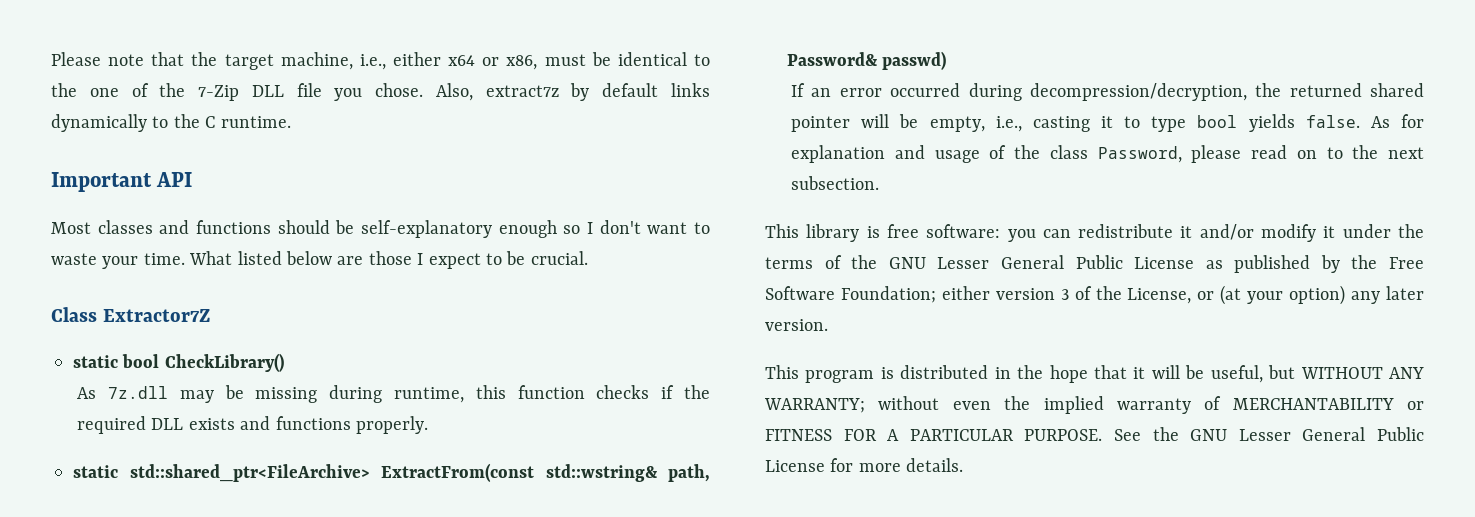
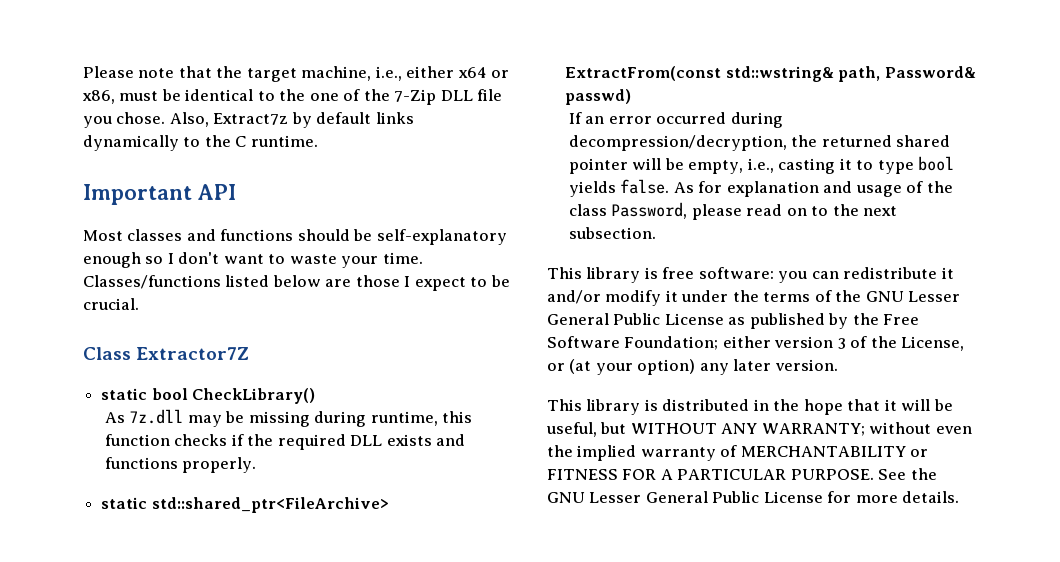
- Also, extract7z by default links dynamically to the C runtime.
+ Also, Extract7z by default links dynamically to the C runtime.
- What listed below are those I expect to be crucial.
+ Classes/functions listed below are those I expect to be crucial.
- This program is distributed in the hope that it will be useful, but WITHOUT ANY WARRANTY; without even the implied warranty of MERCHANTABILITY or FITNESS FOR A PARTICULAR PURPOSE.
+ This library is distributed in the hope that it will be useful, but WITHOUT ANY WARRANTY; without even the implied warranty of MERCHANTABILITY or FITNESS FOR A PARTICULAR PURPOSE.

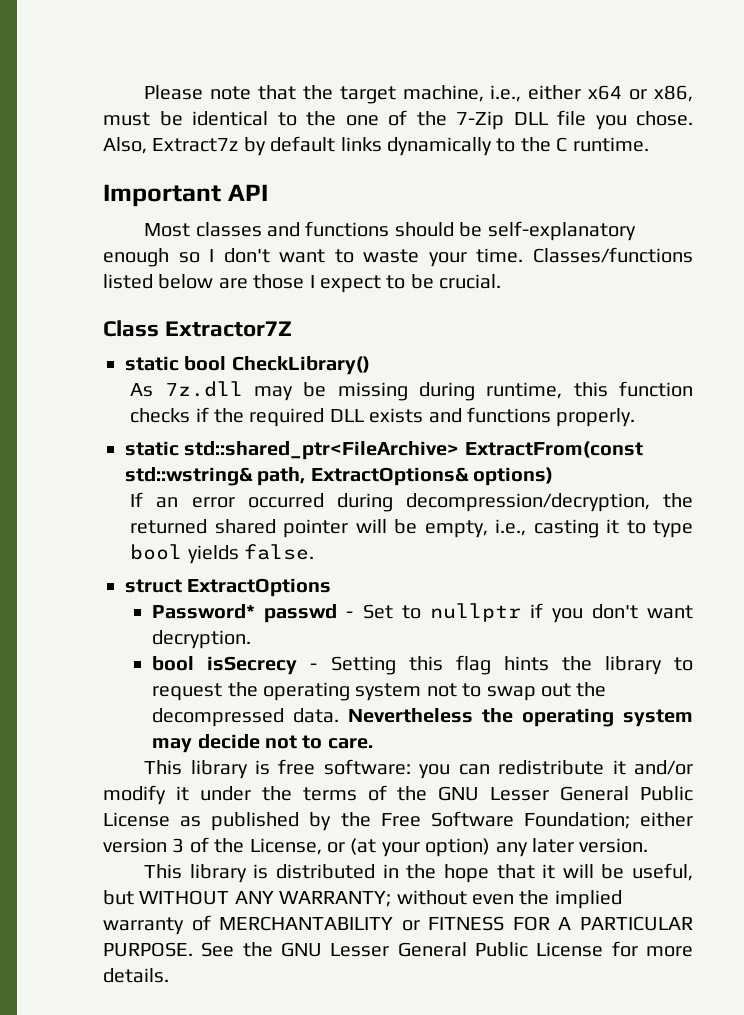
- static std::shared_ptr<FileArchive> ExtractFrom(const std::wstring& path, Password& passwd)
+ static std::shared_ptr<FileArchive> ExtractFrom(const std::wstring& path, ExtractOptions& options)
- If an error occurred during decompression/decryption, the returned shared pointer will be empty, i.e., casting it to type bool yields false. As for explanation and usage of the class Password, please read on to the next subsection.
+ If an error occurred during decompression/decryption, the returned shared pointer will be empty, i.e., casting it to type bool yields false.
+ struct ExtractOptions
+ Password* passwd - Set to nullptr if you don't want decryption.
+ bool isSecrecy - Setting this flag hints the library to request the operating system not to swap out the decompressed data. Nevertheless the operating system may decide not to care.

